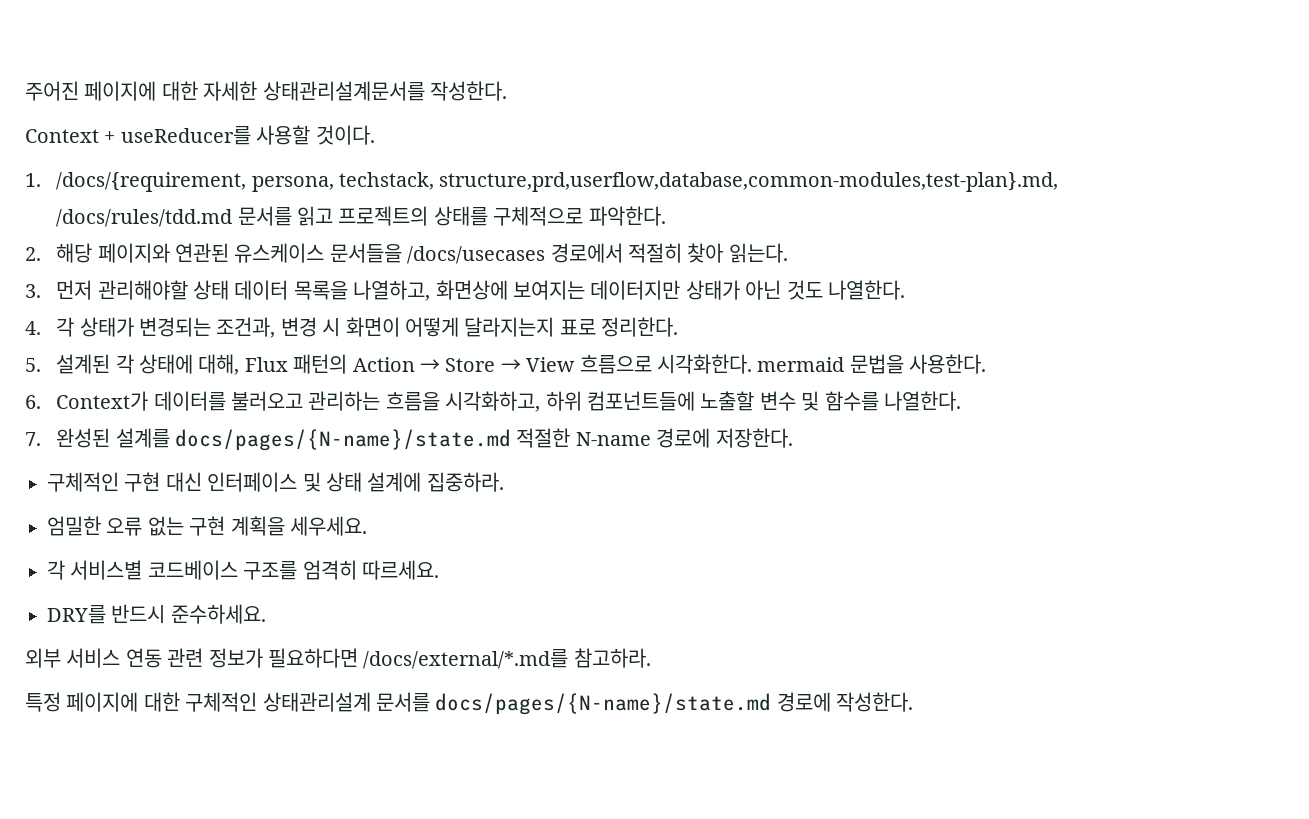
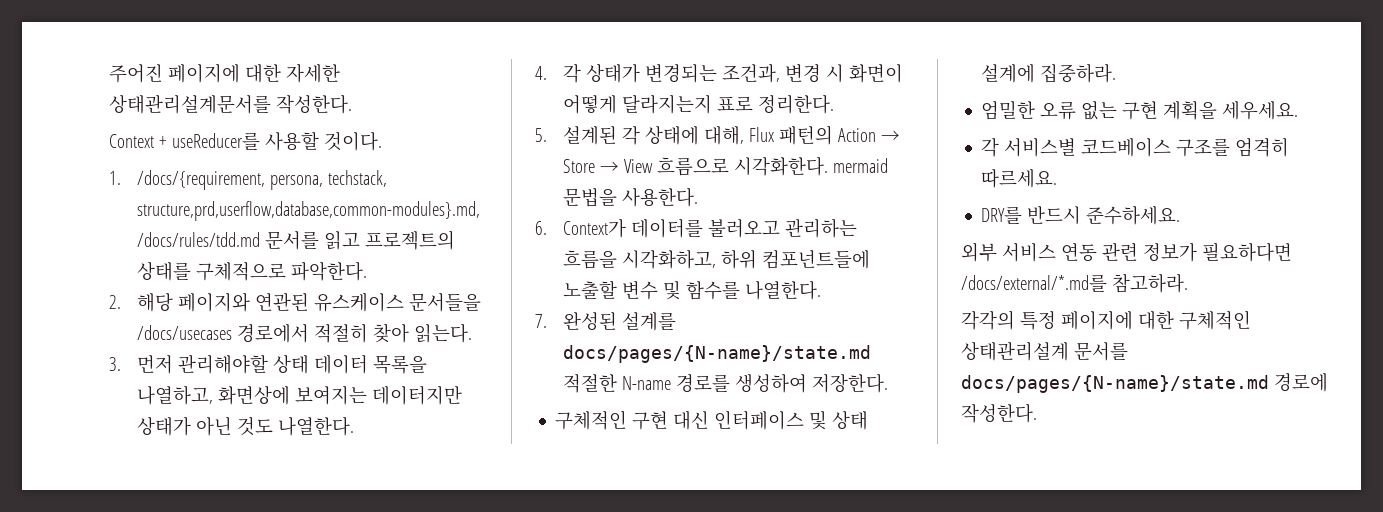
- 1. /docs/{requirement, persona, techstack, structure,prd,userflow,database,common-modules,test-plan}.md, /docs/rules/tdd.md 문서를 읽고 프로젝트의 상태를 구체적으로 파악한다.
+ 1. /docs/{requirement, persona, techstack, structure,prd,userflow,database,common-modules}.md, /docs/rules/tdd.md 문서를 읽고 프로젝트의 상태를 구체적으로 파악한다.
- 7. 완성된 설계를 docs/pages/{N-name}/state.md 적절한 N-name 경로에 저장한다.
+ 7. 완성된 설계를 docs/pages/{N-name}/state.md 적절한 N-name 경로를 생성하여 저장한다.
- 특정 페이지에 대한 구체적인 상태관리설계 문서를 docs/pages/{N-name}/state.md 경로에 작성한다.
+ 각각의 특정 페이지에 대한 구체적인 상태관리설계 문서를 docs/pages/{N-name}/state.md 경로에 작성한다.

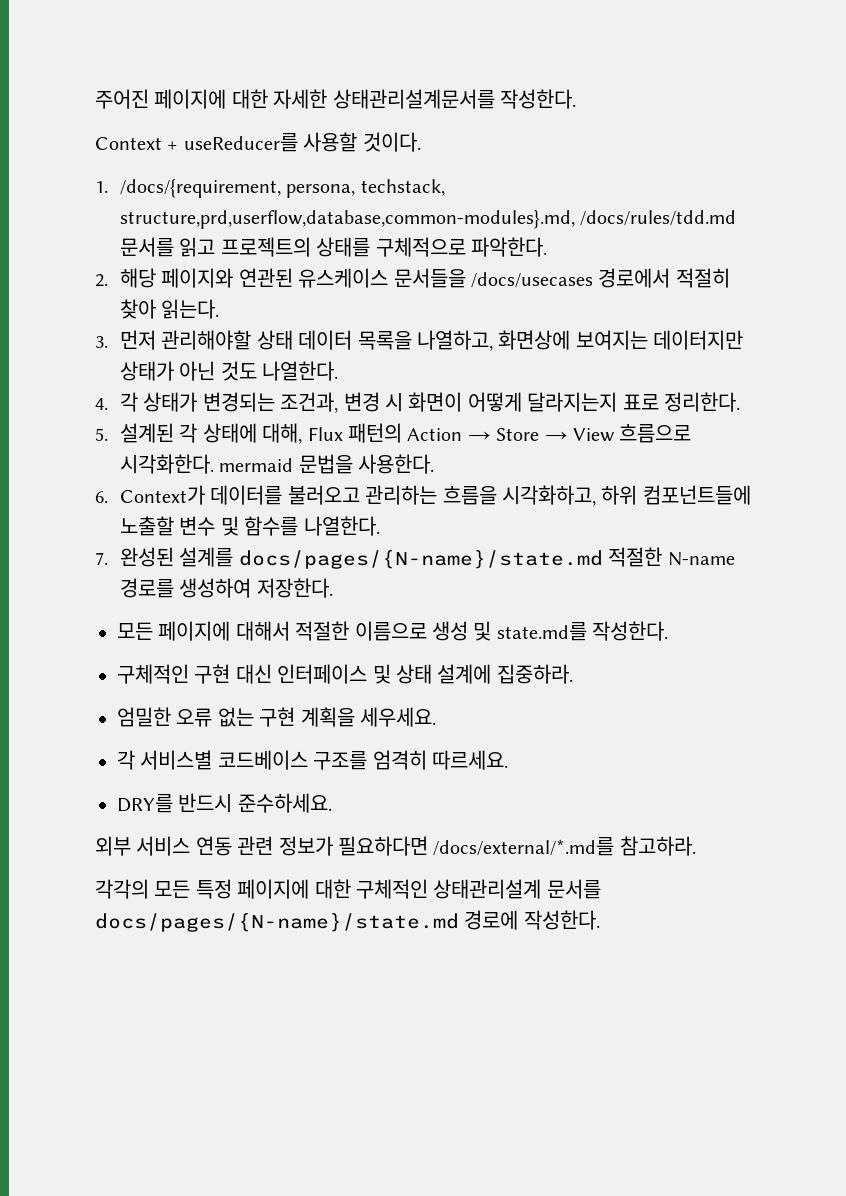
+ 모든 페이지에 대해서 적절한 이름으로 생성 및 state.md를 작성한다.
- 각각의 특정 페이지에 대한 구체적인 상태관리설계 문서를 docs/pages/{N-name}/state.md 경로에 작성한다.
+ 각각의 모든 특정 페이지에 대한 구체적인 상태관리설계 문서를 docs/pages/{N-name}/state.md 경로에 작성한다.

